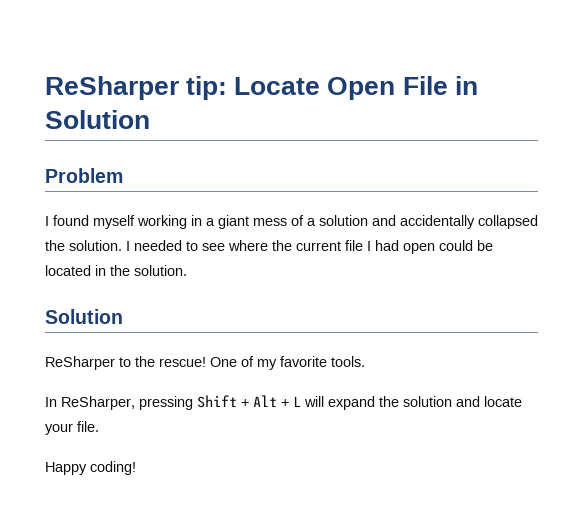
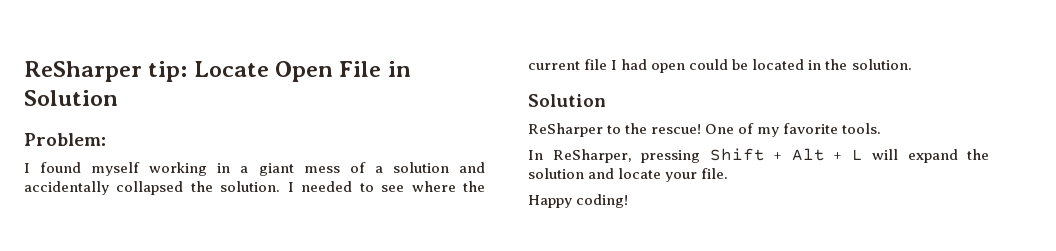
- Problem
+ Problem:

